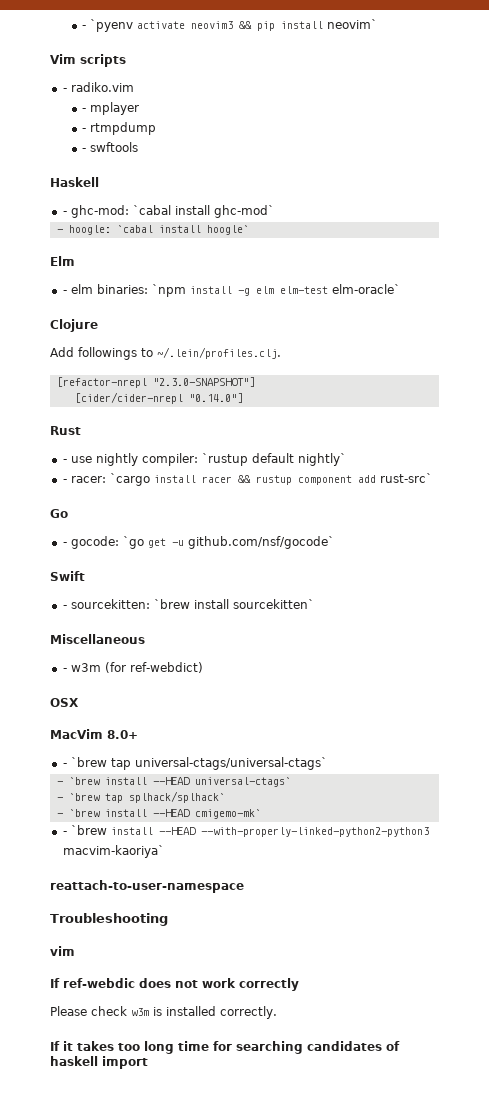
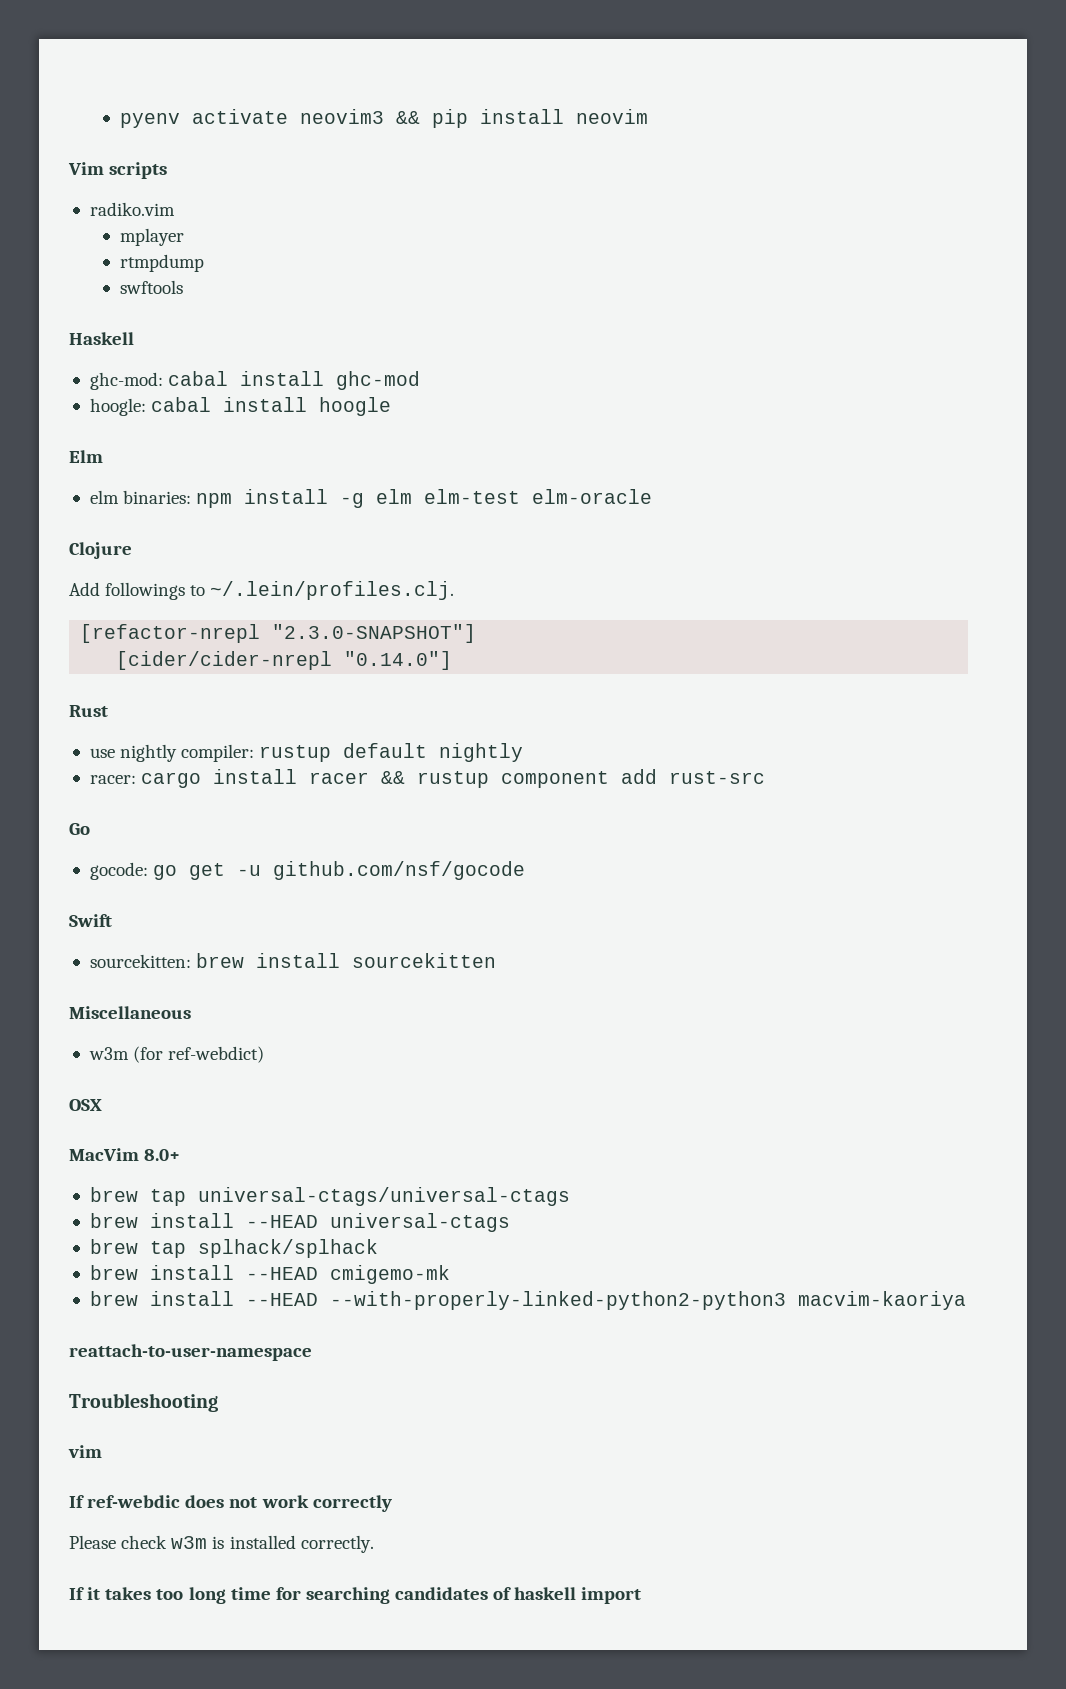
- - `pyenv activate neovim3 && pip install neovim`
+ pyenv activate neovim3 && pip install neovim
- - radiko.vim
+ radiko.vim
- - mplayer
+ mplayer
- - rtmpdump
+ rtmpdump
- - swftools
+ swftools
- - ghc-mod: `cabal install ghc-mod`
- - hoogle: `cabal install hoogle`
+ ghc-mod: cabal install ghc-mod
+ hoogle: cabal install hoogle
- - elm binaries: `npm install -g elm elm-test elm-oracle`
+ elm binaries: npm install -g elm elm-test elm-oracle
- - use nightly compiler: `rustup default nightly`
- - racer: `cargo install racer && rustup component add rust-src`
+ use nightly compiler: rustup default nightly
+ racer: cargo install racer && rustup component add rust-src
- - gocode: `go get -u github.com/nsf/gocode`
+ gocode: go get -u github.com/nsf/gocode
- - sourcekitten: `brew install sourcekitten`
+ sourcekitten: brew install sourcekitten
- - w3m (for ref-webdict)
+ w3m (for ref-webdict)
- - `brew tap universal-ctags/universal-ctags`
- - `brew install --HEAD universal-ctags`
- - `brew tap splhack/splhack`
- - `brew install --HEAD cmigemo-mk`
- - `brew install --HEAD --with-properly-linked-python2-python3 macvim-kaoriya`
+ brew tap universal-ctags/universal-ctags
+ brew install --HEAD universal-ctags
+ brew tap splhack/splhack
+ brew install --HEAD cmigemo-mk
+ brew install --HEAD --with-properly-linked-python2-python3 macvim-kaoriya

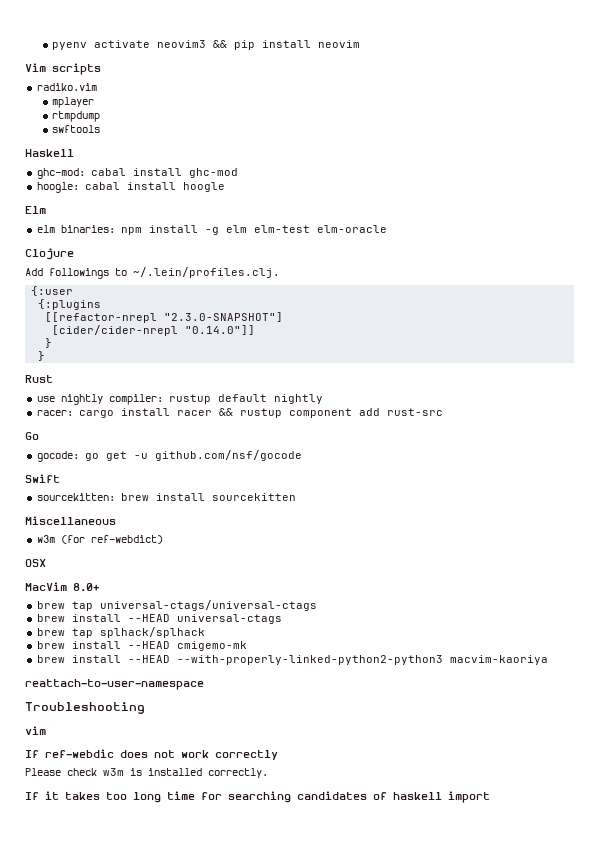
- [refactor-nrepl "2.3.0-SNAPSHOT"]
+ {:user
+ {:plugins
+ [[refactor-nrepl "2.3.0-SNAPSHOT"]
- [cider/cider-nrepl "0.14.0"]
+ [cider/cider-nrepl "0.14.0"]]
+ }
+ }

